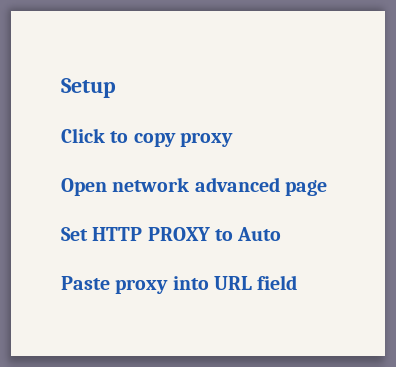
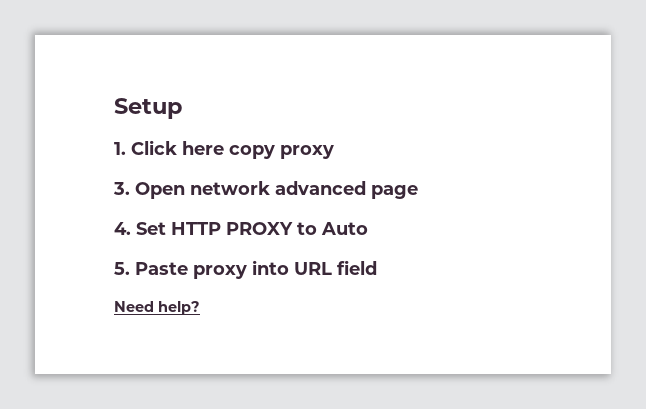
- Click to copy proxy
+ 1. Click here copy proxy
- Open network advanced page
+ 3. Open network advanced page
- Set HTTP PROXY to Auto
+ 4. Set HTTP PROXY to Auto
- Paste proxy into URL field
+ 5. Paste proxy into URL field
+ Need help?

